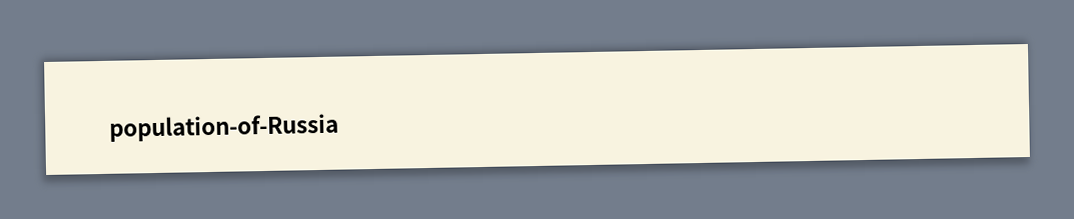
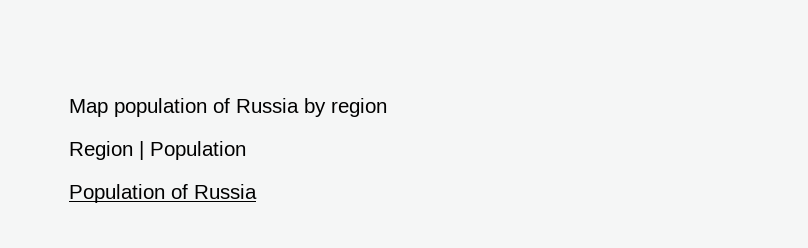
- population-of-Russia
+ Map population of Russia by region
+ Region | Population
+ Population of Russia

